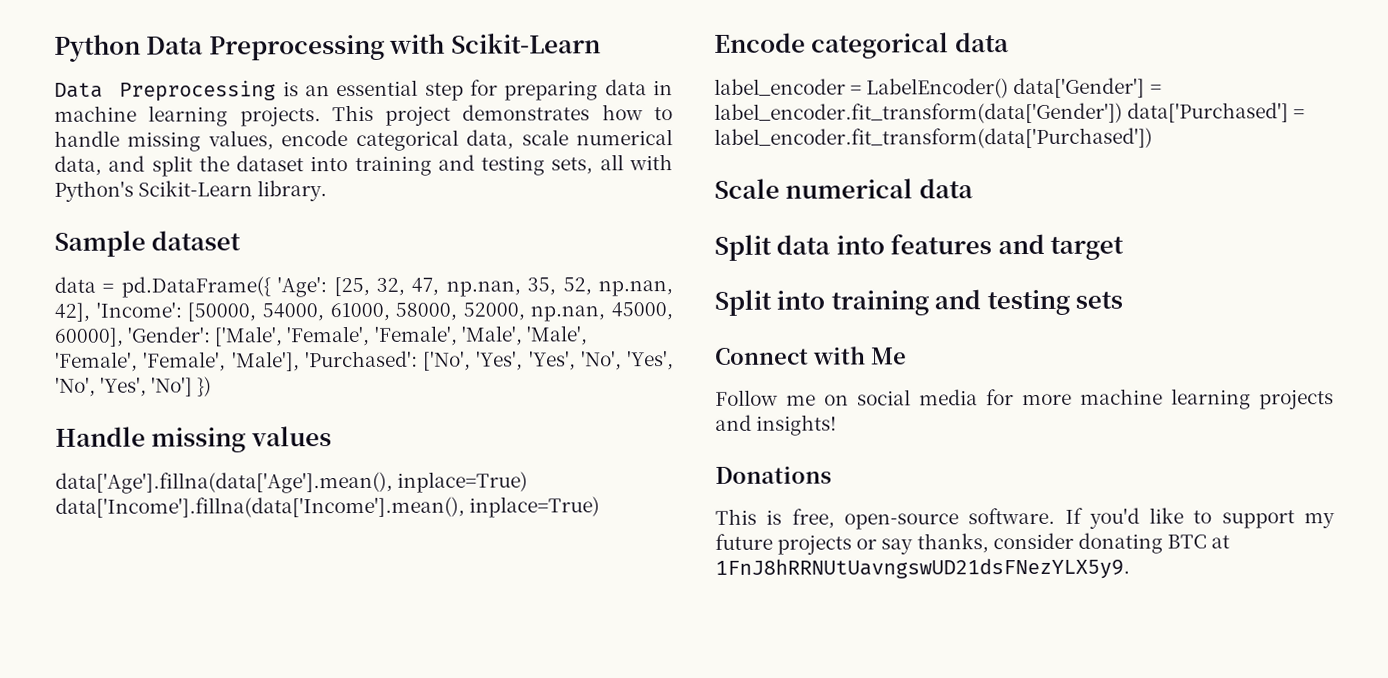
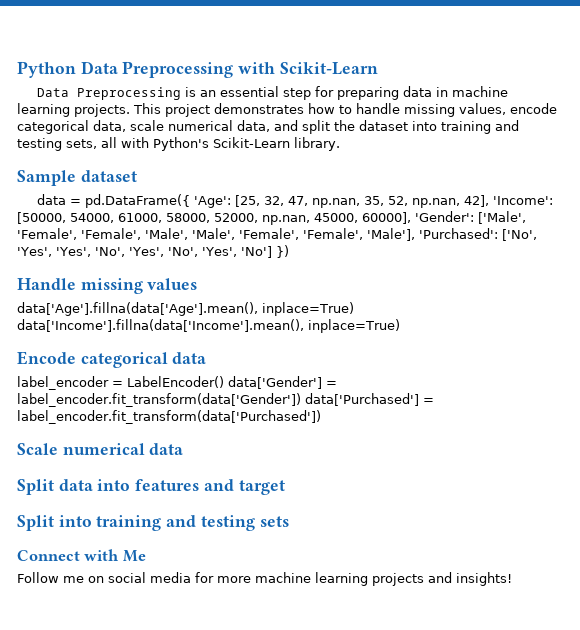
- Donations
- This is free, open-source software. If you'd like to support my future projects or say thanks, consider donating BTC at 1FnJ8hRRNUtUavngswUD21dsFNezYLX5y9.

